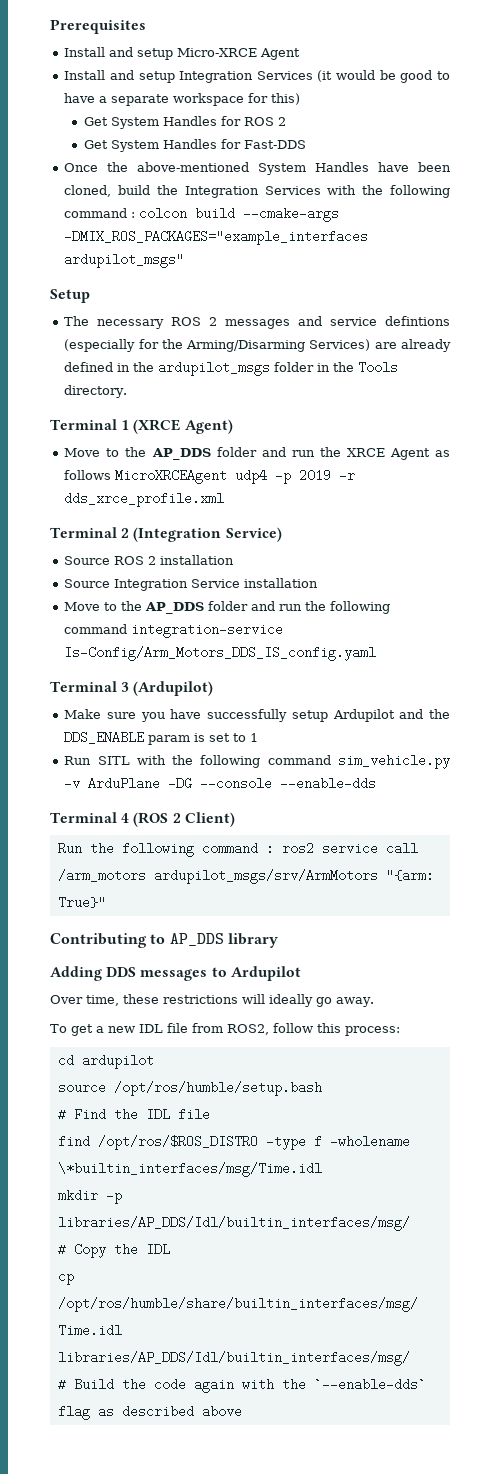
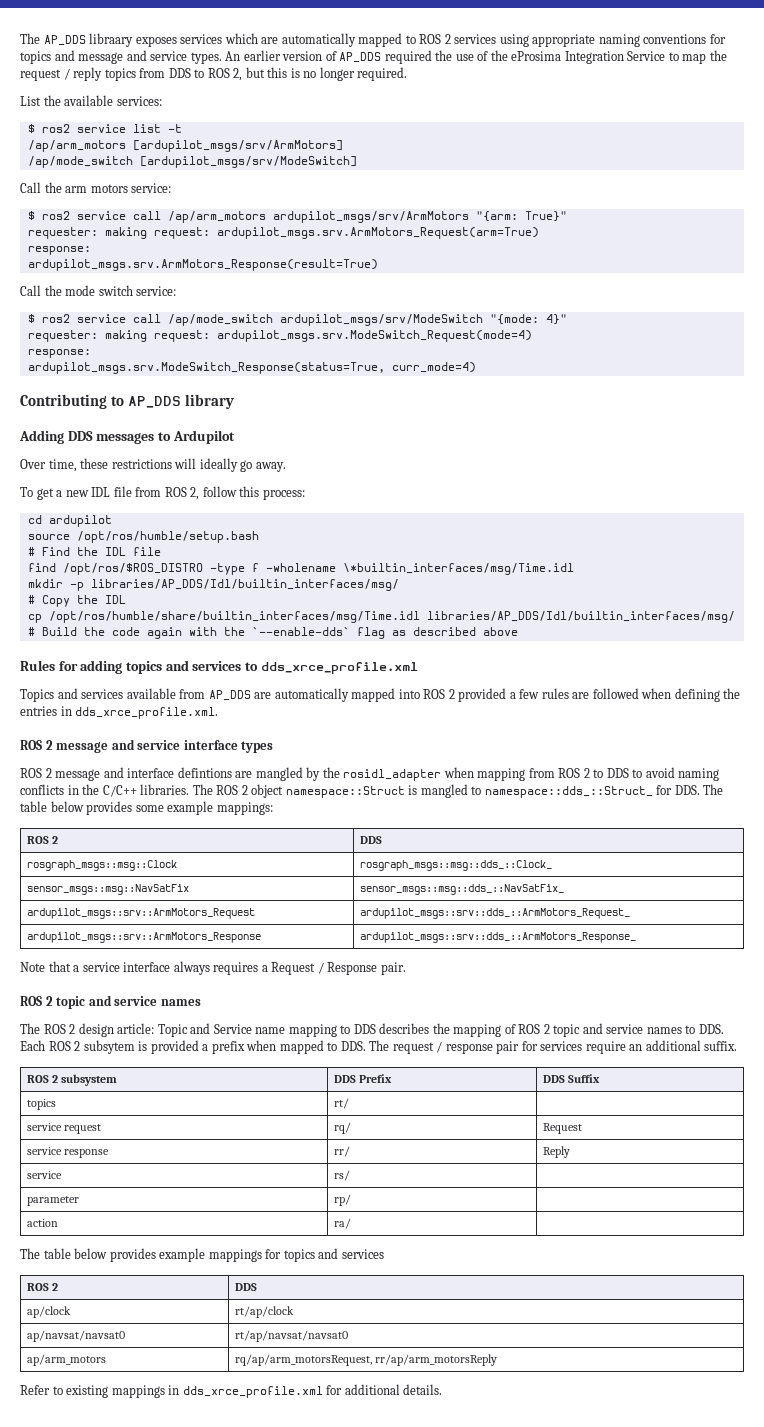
- Prerequisites
- Install and setup Micro-XRCE Agent
- Install and setup Integration Services (it would be good to have a separate workspace for this)
- Get System Handles for ROS 2
- Get System Handles for Fast-DDS
- Once the above-mentioned System Handles have been cloned, build the Integration Services with the following command : colcon build --cmake-args -DMIX_ROS_PACKAGES="example_interfaces ardupilot_msgs"
- Setup
- The necessary ROS 2 messages and service defintions (especially for the Arming/Disarming Services) are already defined in the ardupilot_msgs folder in the Tools directory.
- Terminal 1 (XRCE Agent)
- Move to the AP_DDS folder and run the XRCE Agent as follows MicroXRCEAgent udp4 -p 2019 -r dds_xrce_profile.xml
- Terminal 2 (Integration Service)
- Source ROS 2 installation
- Source Integration Service installation
- Move to the AP_DDS folder and run the following command integration-service Is-Config/Arm_Motors_DDS_IS_config.yaml
- Terminal 3 (Ardupilot)
- Make sure you have successfully setup Ardupilot and the DDS_ENABLE param is set to 1
- Run SITL with the following command sim_vehicle.py -v ArduPlane -DG --console --enable-dds
- Terminal 4 (ROS 2 Client)
- Run the following command : ros2 service call /arm_motors ardupilot_msgs/srv/ArmMotors "{arm: True}"
+ The AP_DDS libraary exposes services which are automatically mapped to ROS 2 services using appropriate naming conventions for topics and message and service types. An earlier version of AP_DDS required the use of the eProsima Integration Service to map the request / reply topics from DDS to ROS 2, but this is no longer required.
+ List the available services:
+ $ ros2 service list -t
+ /ap/arm_motors [ardupilot_msgs/srv/ArmMotors]
+ /ap/mode_switch [ardupilot_msgs/srv/ModeSwitch]
+ Call the arm motors service:
+ $ ros2 service call /ap/arm_motors ardupilot_msgs/srv/ArmMotors "{arm: True}"
+ requester: making request: ardupilot_msgs.srv.ArmMotors_Request(arm=True)
+ response:
+ ardupilot_msgs.srv.ArmMotors_Response(result=True)
+ Call the mode switch service:
+ $ ros2 service call /ap/mode_switch ardupilot_msgs/srv/ModeSwitch "{mode: 4}"
+ requester: making request: ardupilot_msgs.srv.ModeSwitch_Request(mode=4)
+ response:
+ ardupilot_msgs.srv.ModeSwitch_Response(status=True, curr_mode=4)
- To get a new IDL file from ROS2, follow this process:
+ To get a new IDL file from ROS 2, follow this process:
+ Rules for adding topics and services to dds_xrce_profile.xml
+ Topics and services available from AP_DDS are automatically mapped into ROS 2 provided a few rules are followed when defining the entries in dds_xrce_profile.xml.
+ ROS 2 message and service interface types
+ ROS 2 message and interface defintions are mangled by the rosidl_adapter when mapping from ROS 2 to DDS to avoid naming conflicts in the C/C++ libraries. The ROS 2 object namespace::Struct is mangled to namespace::dds_::Struct_ for DDS. The table below provides some example mappings:
+ ROS 2 | DDS
+ rosgraph_msgs::msg::Clock | rosgraph_msgs::msg::dds_::Clock_
+ sensor_msgs::msg::NavSatFix | sensor_msgs::msg::dds_::NavSatFix_
+ ardupilot_msgs::srv::ArmMotors_Request | ardupilot_msgs::srv::dds_::ArmMotors_Request_
+ ardupilot_msgs::srv::ArmMotors_Response | ardupilot_msgs::srv::dds_::ArmMotors_Response_
+ Note that a service interface always requires a Request / Response pair.
+ ROS 2 topic and service names
+ The ROS 2 design article: Topic and Service name mapping to DDS describes the mapping of ROS 2 topic and service names to DDS. Each ROS 2 subsytem is provided a prefix when mapped to DDS. The request / response pair for services require an additional suffix.
+ ROS 2 subsystem | DDS Prefix | DDS Suffix
+ topics | rt/ |
+ service request | rq/ | Request
+ service response | rr/ | Reply
+ service | rs/ |
+ parameter | rp/ |
+ action | ra/ |
+ The table below provides example mappings for topics and services
+ ROS 2 | DDS
+ ap/clock | rt/ap/clock
+ ap/navsat/navsat0 | rt/ap/navsat/navsat0
+ ap/arm_motors | rq/ap/arm_motorsRequest, rr/ap/arm_motorsReply
+ Refer to existing mappings in dds_xrce_profile.xml for additional details.

